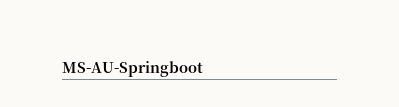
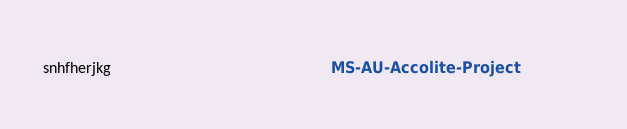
- MS-AU-Springboot
+ snhfherjkg
+ MS-AU-Accolite-Project

